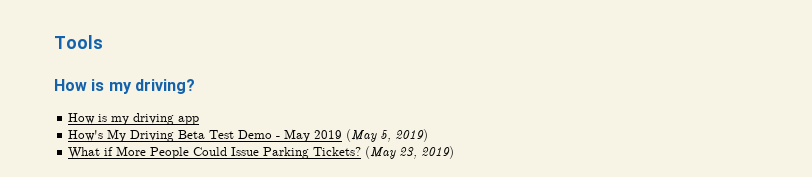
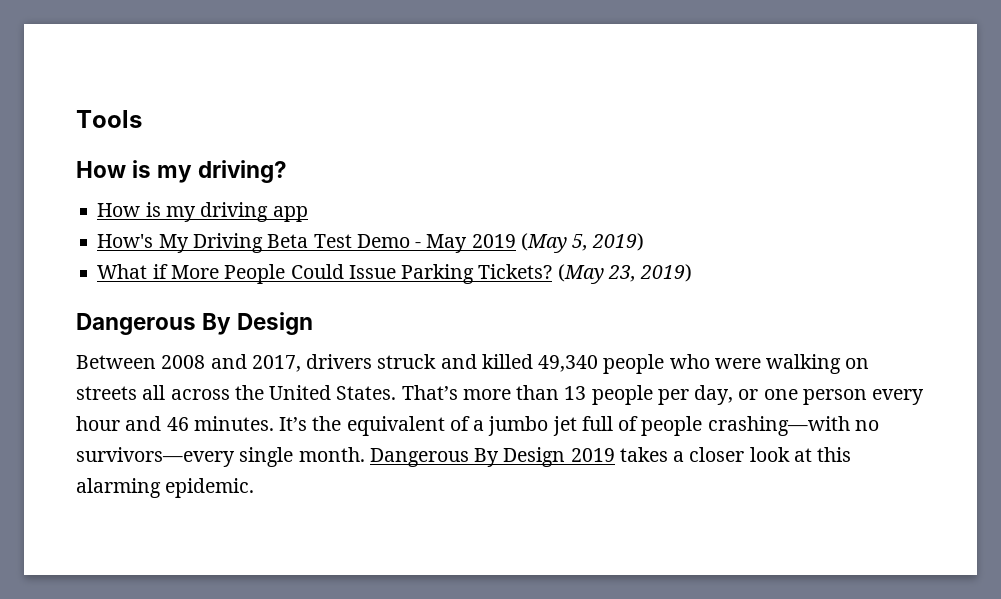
  (May 23, 2019)
+ Dangerous By Design
+ Between 2008 and 2017, drivers struck and killed 49,340 people who were walking on streets all across the United States. That’s more than 13 people per day, or one person every hour and 46 minutes. It’s the equivalent of a jumbo jet full of people crashing—with no survivors—every single month. Dangerous By Design 2019 takes a closer look at this alarming epidemic.

